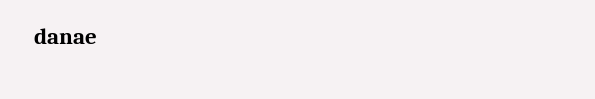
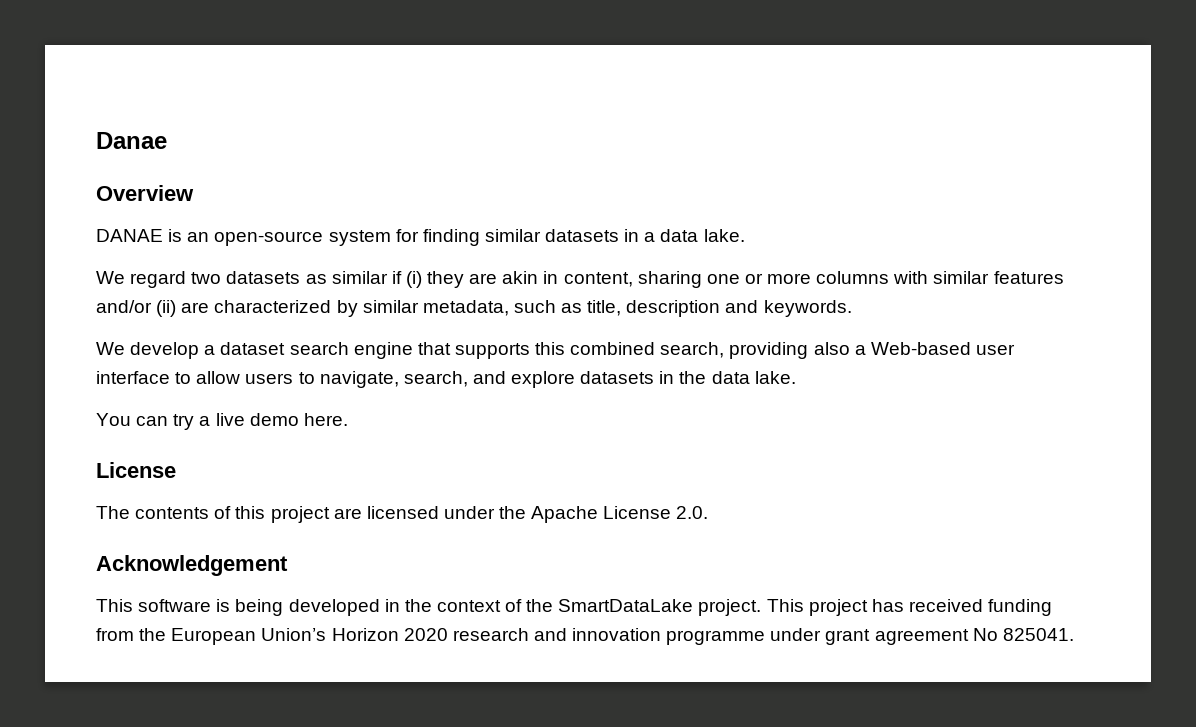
- danae
+ Danae
+ Overview
+ DANAE is an open-source system for finding similar datasets in a data lake.
+ We regard two datasets as similar if (i) they are akin in content, sharing one or more columns with similar features and/or (ii) are characterized by similar metadata, such as title, description and keywords.
+ We develop a dataset search engine that supports this combined search, providing also a Web-based user interface to allow users to navigate, search, and explore datasets in the data lake.
+ You can try a live demo here.
+ License
+ The contents of this project are licensed under the Apache License 2.0.
+ Acknowledgement
+ This software is being developed in the context of the SmartDataLake project. This project has received funding from the European Union’s Horizon 2020 research and innovation programme under grant agreement No 825041.

